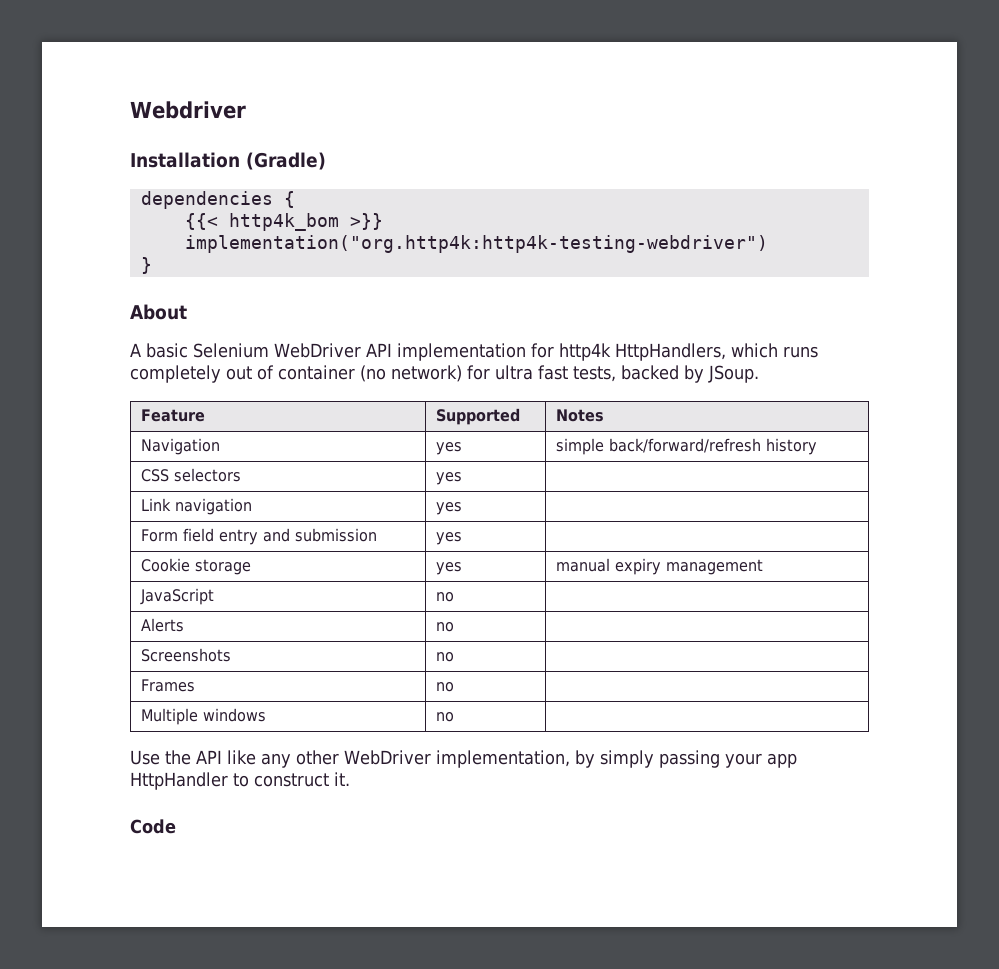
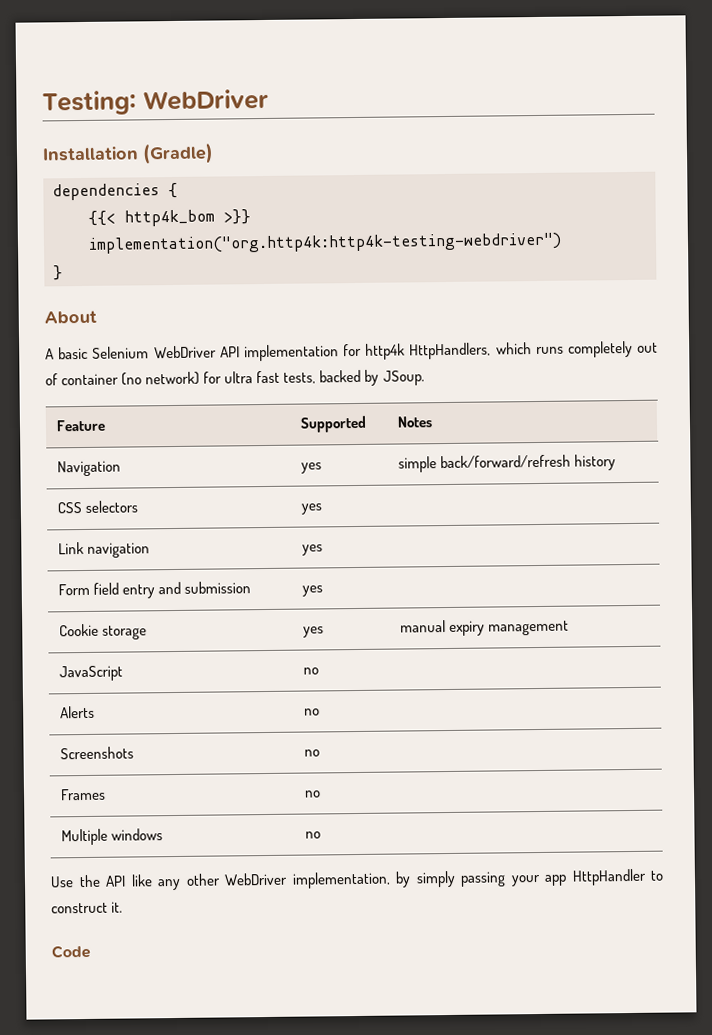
- Webdriver
+ Testing: WebDriver

